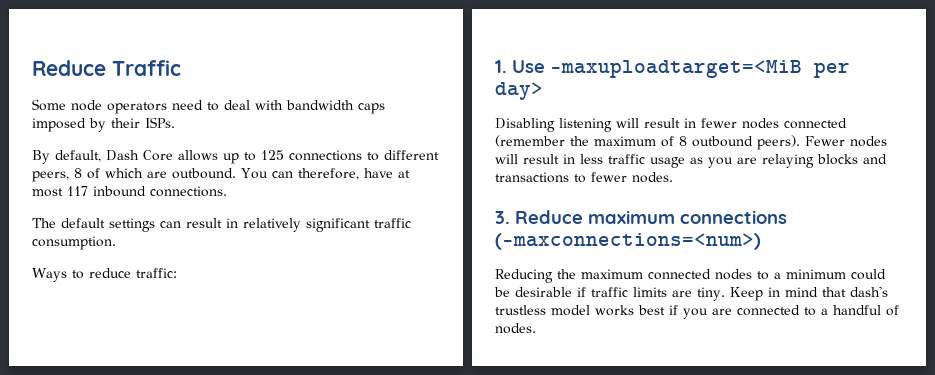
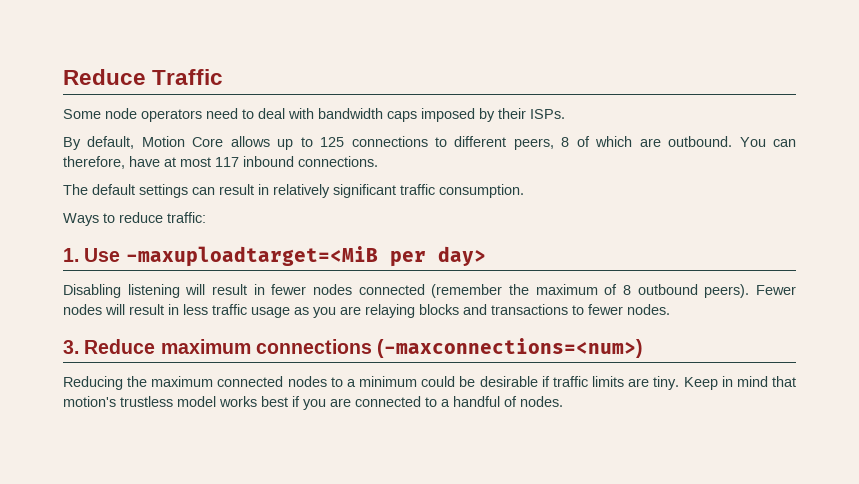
- By default, Dash Core allows up to 125 connections to different peers, 8 of which are outbound.
+ By default, Motion Core allows up to 125 connections to different peers, 8 of which are outbound.
- Keep in mind that dash's trustless model works best if you are connected to a handful of nodes.
+ Keep in mind that motion's trustless model works best if you are connected to a handful of nodes.

